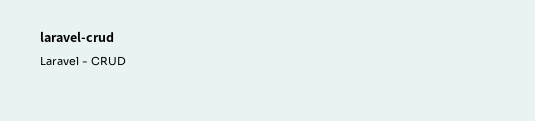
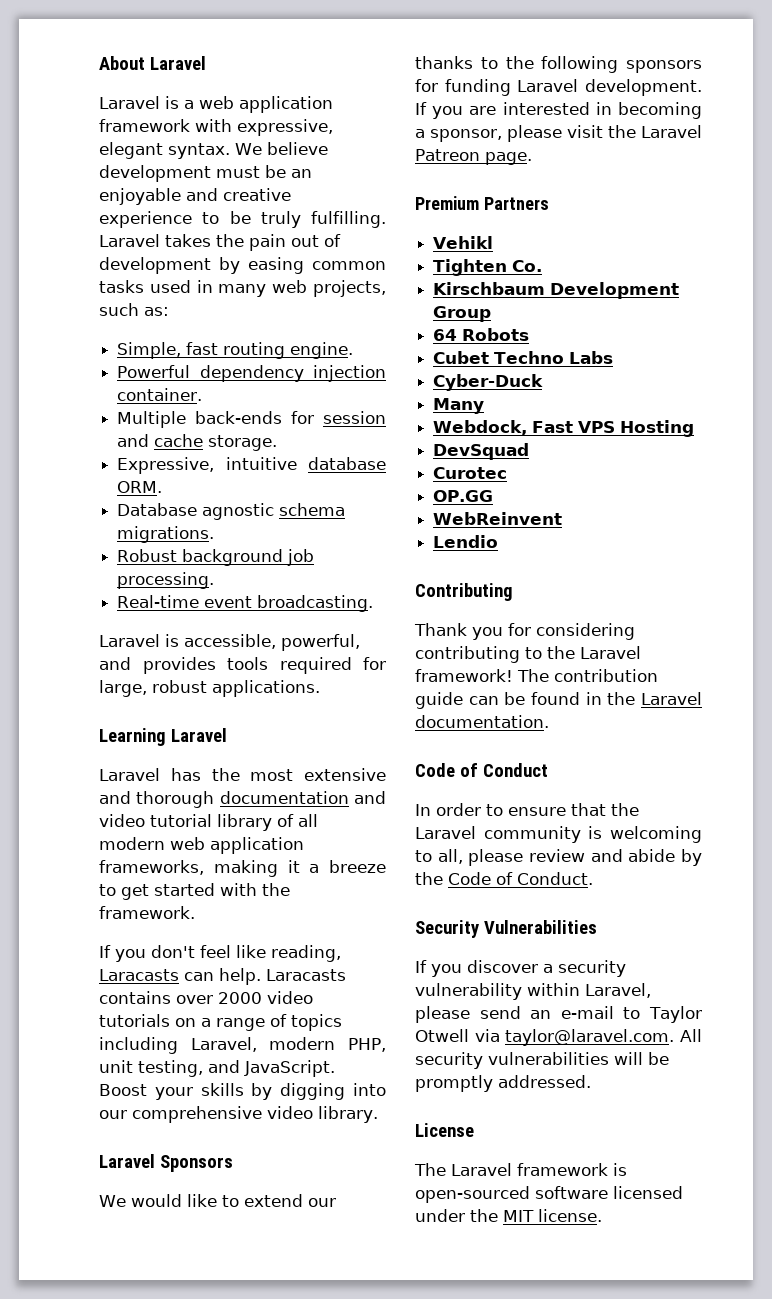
- laravel-crud
- Laravel - CRUD
+ About Laravel
+ Laravel is a web application framework with expressive, elegant syntax. We believe development must be an enjoyable and creative experience to be truly fulfilling. Laravel takes the pain out of development by easing common tasks used in many web projects, such as:
+ Simple, fast routing engine.
+ Powerful dependency injection container.
+ Multiple back-ends for session and cache storage.
+ Expressive, intuitive database ORM.
+ Database agnostic schema migrations.
+ Robust background job processing.
+ Real-time event broadcasting.
+ Laravel is accessible, powerful, and provides tools required for large, robust applications.
+ Learning Laravel
+ Laravel has the most extensive and thorough documentation and video tutorial library of all modern web application frameworks, making it a breeze to get started with the framework.
+ If you don't feel like reading, Laracasts can help. Laracasts contains over 2000 video tutorials on a range of topics including Laravel, modern PHP, unit testing, and JavaScript. Boost your skills by digging into our comprehensive video library.
+ Laravel Sponsors
+ We would like to extend our thanks to the following sponsors for funding Laravel development. If you are interested in becoming a sponsor, please visit the Laravel Patreon page.
+ Premium Partners
+ Vehikl
+ Tighten Co.
+ Kirschbaum Development Group
+ 64 Robots
+ Cubet Techno Labs
+ Cyber-Duck
+ Many
+ Webdock, Fast VPS Hosting
+ DevSquad
+ Curotec
+ OP.GG
+ WebReinvent
+ Lendio
+ Contributing
+ Thank you for considering contributing to the Laravel framework! The contribution guide can be found in the Laravel documentation.
+ Code of Conduct
+ In order to ensure that the Laravel community is welcoming to all, please review and abide by the Code of Conduct.
+ Security Vulnerabilities
+ If you discover a security vulnerability within Laravel, please send an e-mail to Taylor Otwell via taylor@laravel.com. All security vulnerabilities will be promptly addressed.
+ License
+ The Laravel framework is open-sourced software licensed under the MIT license.

